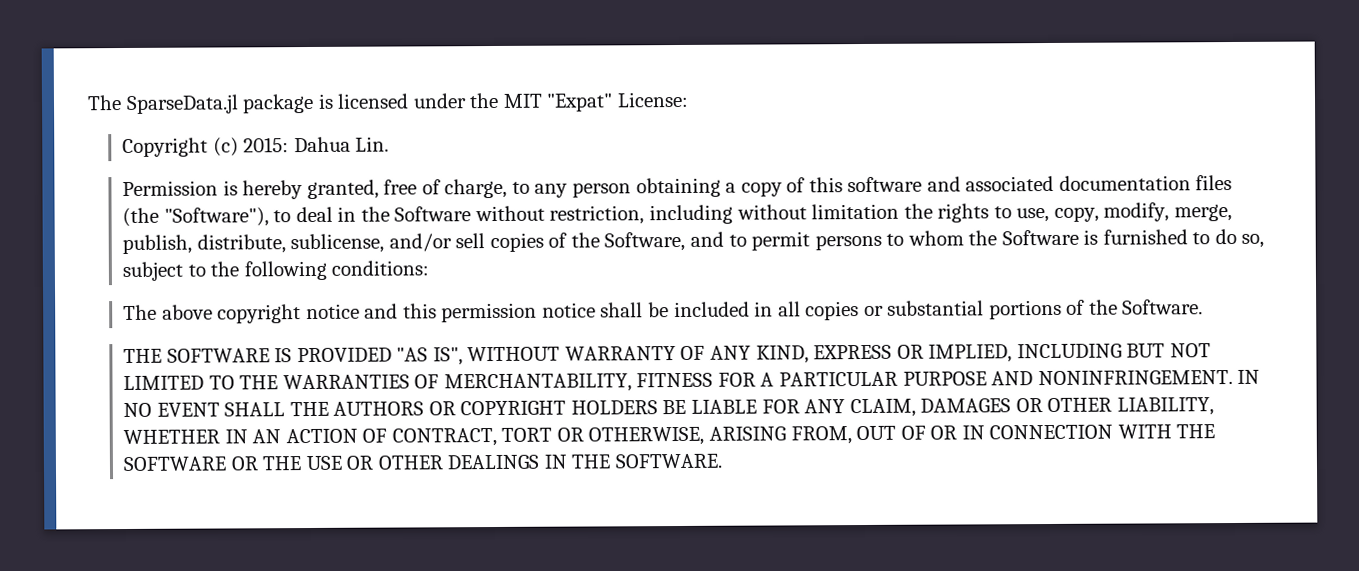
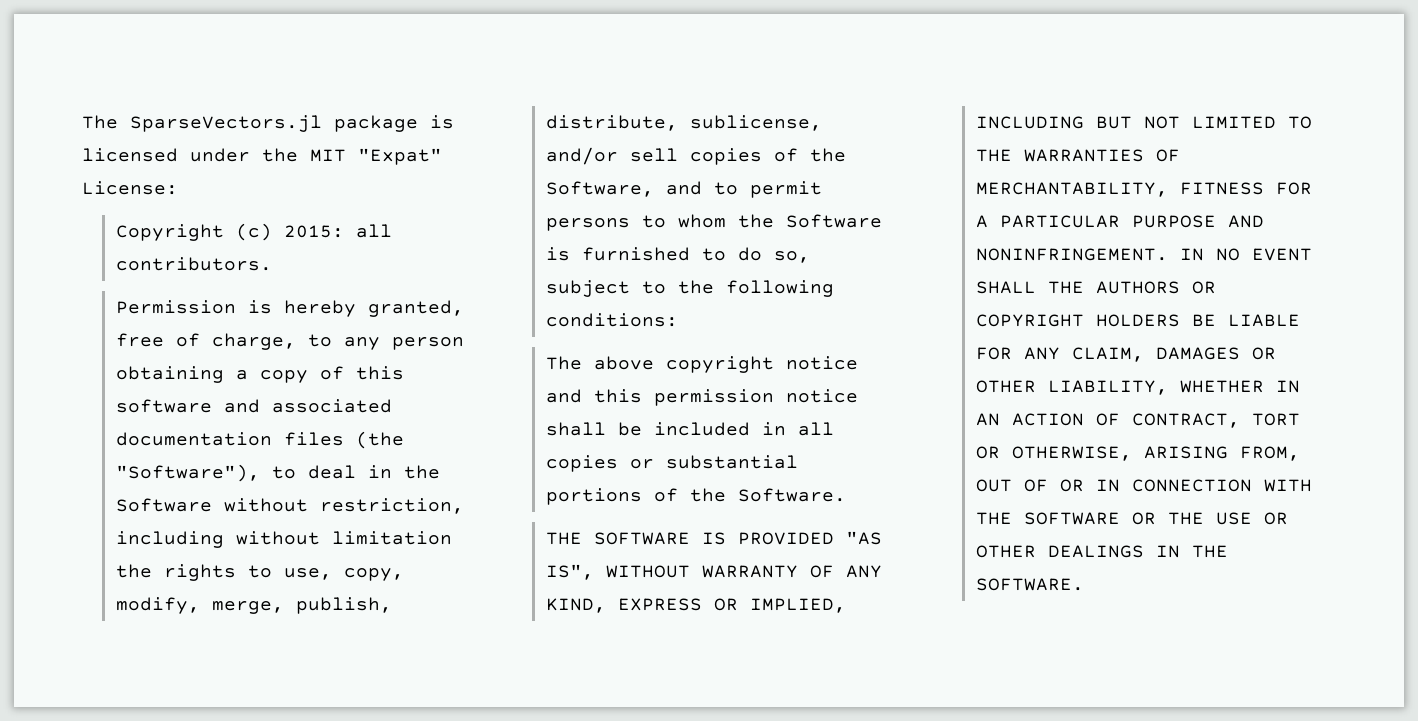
- The SparseData.jl package is licensed under the MIT "Expat" License:
+ The SparseVectors.jl package is licensed under the MIT "Expat" License:
- Copyright (c) 2015: Dahua Lin.
+ Copyright (c) 2015: all contributors.

